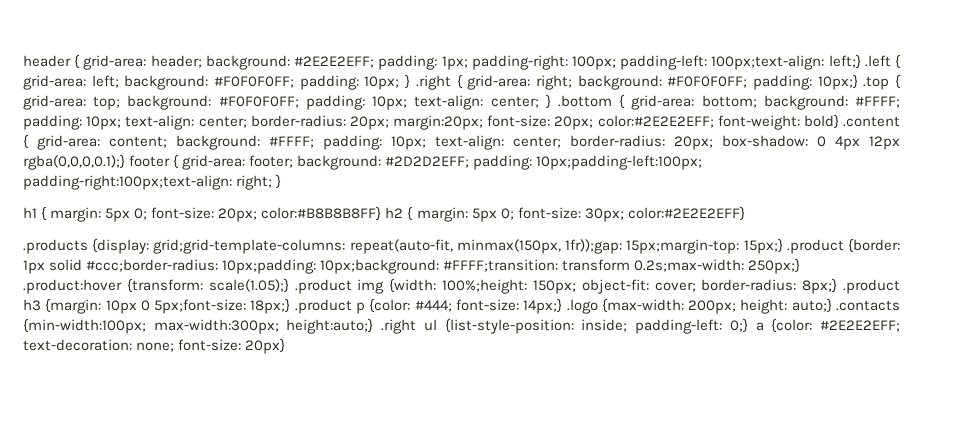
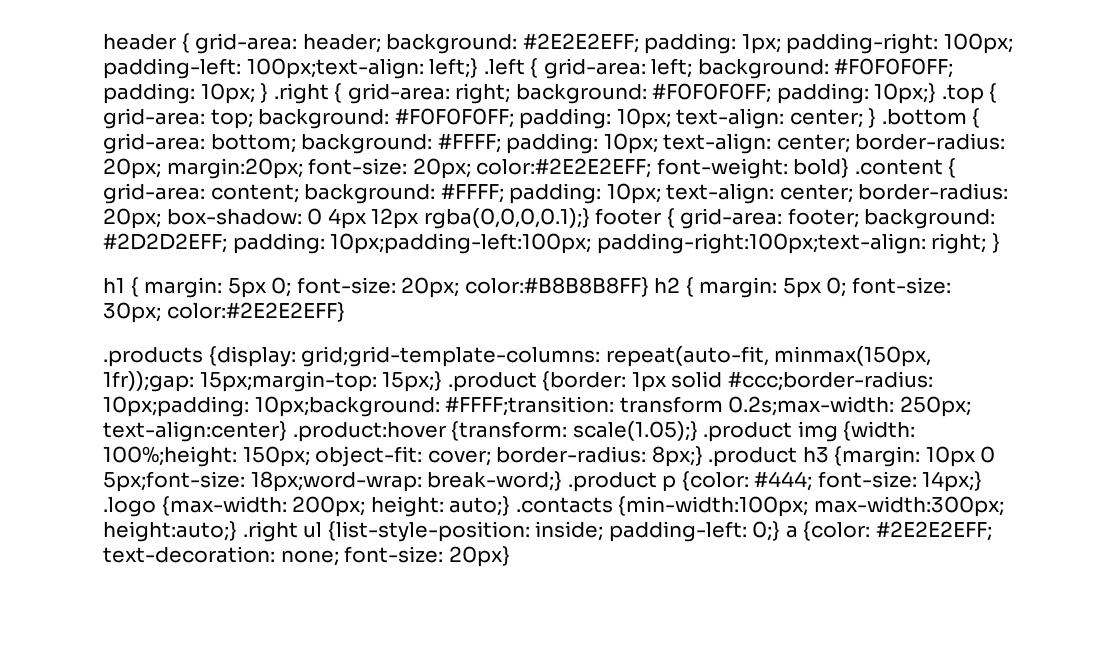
- 250px;} .product:hover {transform:
+ 250px; text-align:center} .product:hover {transform:
- 18px;} .product p {color:
+ 18px;word-wrap: break-word;} .product p {color:

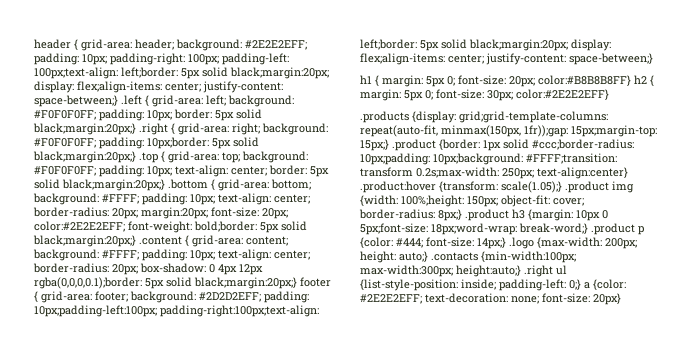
- #2E2E2EFF; padding: 1px;
+ #2E2E2EFF; padding: 10px;
- left;} .left { grid-area:
+ left;border: 5px solid black;margin:20px; display: flex;align-items: center; justify-content: space-between;} .left { grid-area:
- } .right { grid-area:
+ border: 5px solid black;margin:20px;} .right { grid-area:
- 10px;} .top { grid-area:
+ 10px;border: 5px solid black;margin:20px;} .top { grid-area:
- } .bottom { grid-area:
+ border: 5px solid black;margin:20px;} .bottom { grid-area:
- bold} .content { grid-area:
+ bold;border: 5px solid black;margin:20px;} .content { grid-area:
- 0 4px 12px rgba(0,0,0,0.1);} footer { grid-area:
+ 0 4px 12px rgba(0,0,0,0.1);border: 5px solid black;margin:20px;} footer { grid-area:
- padding-right:100px;text-align: right; }
+ padding-right:100px;text-align: left;border: 5px solid black;margin:20px; display: flex;align-items: center; justify-content: space-between;}

